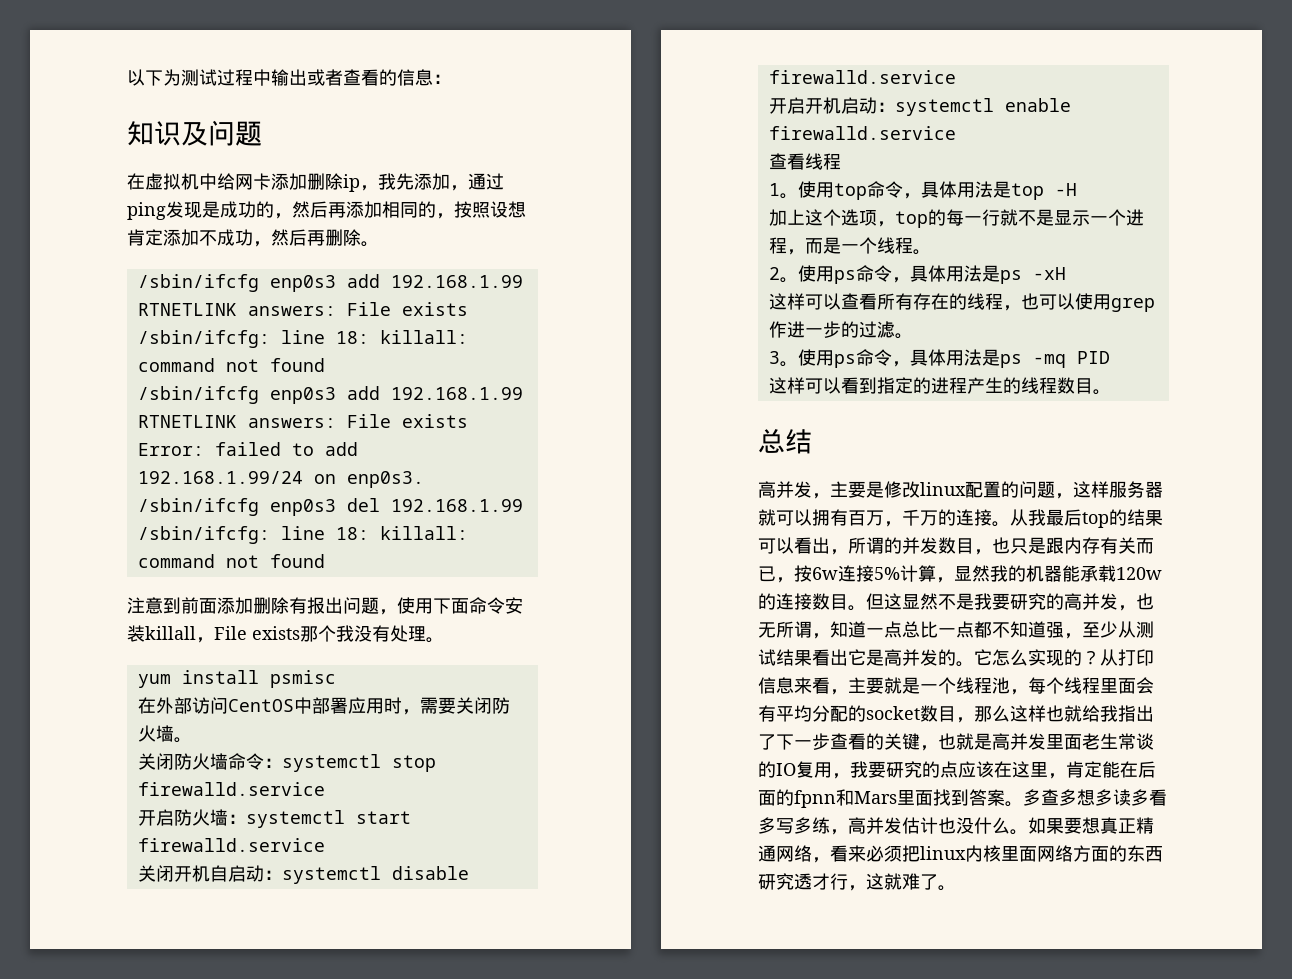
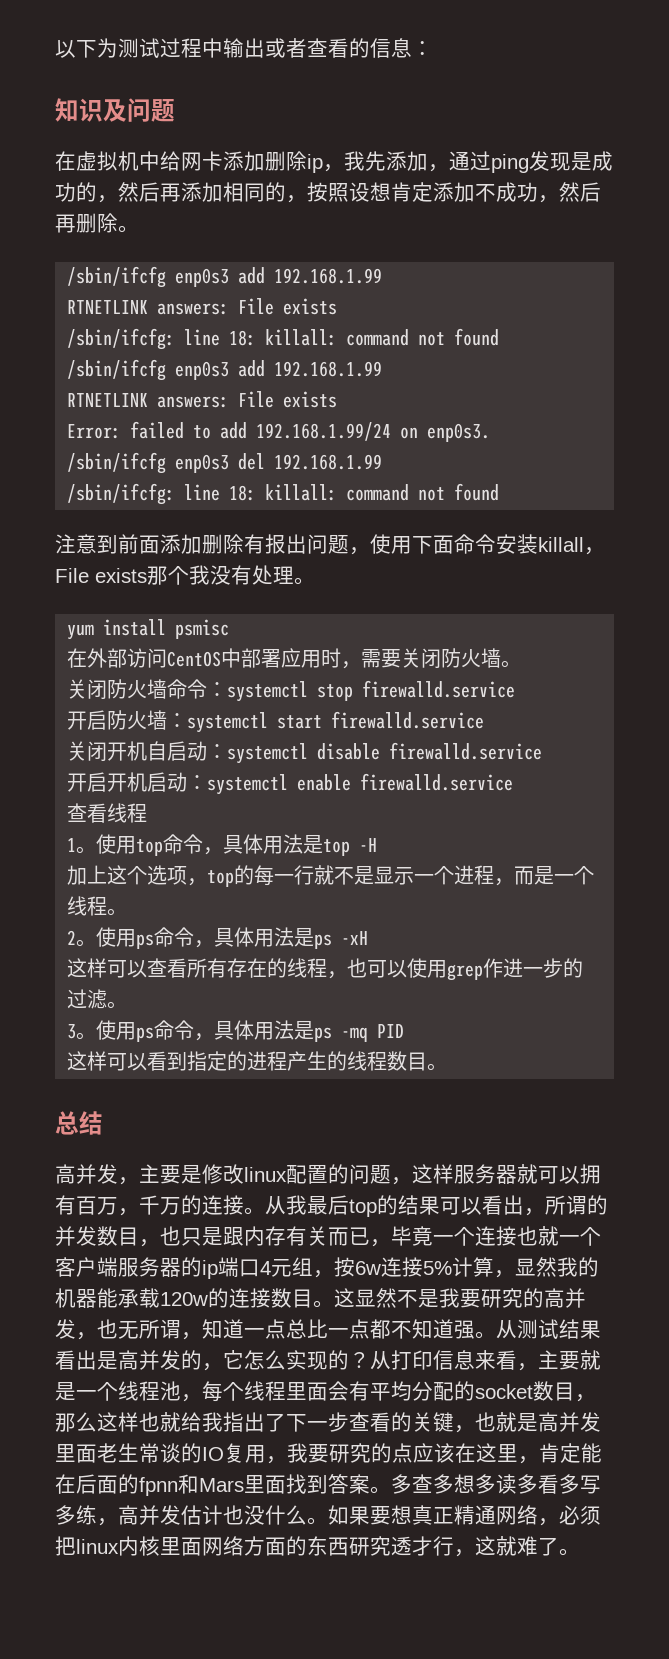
- 从我最后top的结果可以看出，所谓的并发数目，也只是跟内存有关而已，按6w连接5%计算，显然我的机器能承载120w的连接数目。
+ 从我最后top的结果可以看出，所谓的并发数目，也只是跟内存有关而已，毕竟一个连接也就一个客户端服务器的ip端口4元组，按6w连接5%计算，显然我的机器能承载120w的连接数目。
- 但这显然不是我要研究的高并发，也无所谓，知道一点总比一点都不知道强，至少从测试结果看出它是高并发的。它怎么实现的？
+ 这显然不是我要研究的高并发，也无所谓，知道一点总比一点都不知道强。从测试结果看出是高并发的，它怎么实现的？
- 如果要想真正精通网络，看来必须把linux内核里面网络方面的东西研究透才行，这就难了。
+ 如果要想真正精通网络，必须把linux内核里面网络方面的东西研究透才行，这就难了。

